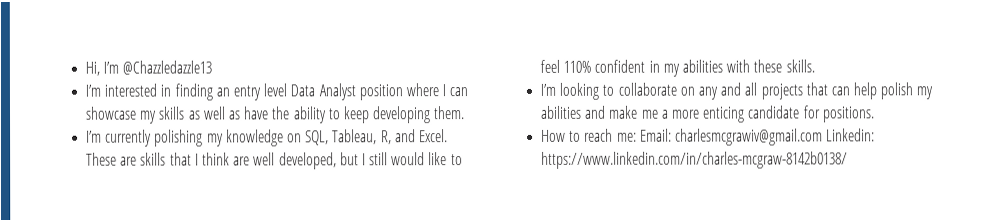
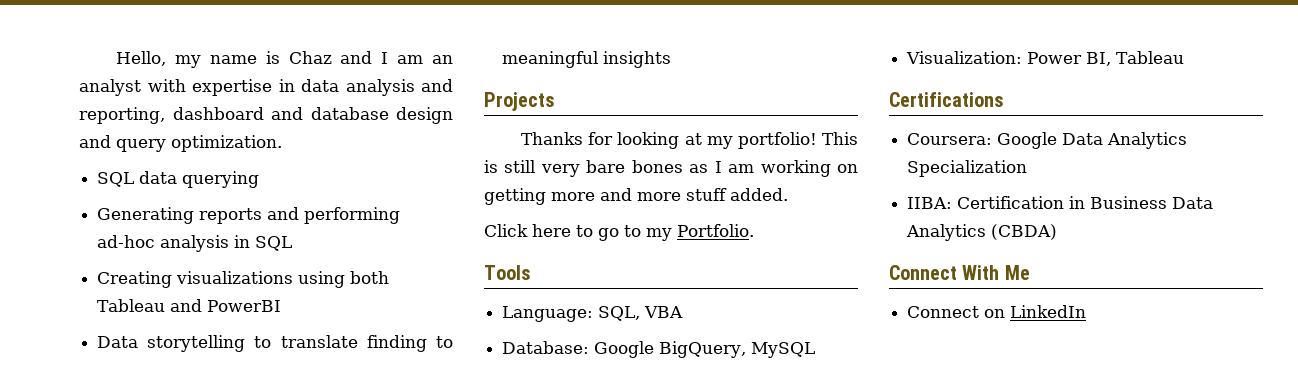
- Hi, I’m @Chazzledazzle13
- I’m interested in finding an entry level Data Analyst position where I can showcase my skills as well as have the ability to keep developing them.
- I’m currently polishing my knowledge on SQL, Tableau, R, and Excel. These are skills that I think are well developed, but I still would like to feel 110% confident in my abilities with these skills.
- I’m looking to collaborate on any and all projects that can help polish my abilities and make me a more enticing candidate for positions.
- How to reach me: Email: charlesmcgrawiv@gmail.com Linkedin: https://www.linkedin.com/in/charles-mcgraw-8142b0138/
+ Hello, my name is Chaz and I am an analyst with expertise in data analysis and reporting, dashboard and database design and query optimization.
+ SQL data querying
+ Generating reports and performing ad-hoc analysis in SQL
+ Creating visualizations using both Tableau and PowerBI
+ Data storytelling to translate finding to meaningful insights
+ Projects
+ Thanks for looking at my portfolio! This is still very bare bones as I am working on getting more and more stuff added.
+ Click here to go to my Portfolio.
+ Tools
+ Language: SQL, VBA
+ Database: Google BigQuery, MySQL
+ Visualization: Power BI, Tableau
+ Certifications
+ Coursera: Google Data Analytics Specialization
+ IIBA: Certification in Business Data Analytics (CBDA)
+ Connect With Me
+ Connect on LinkedIn

